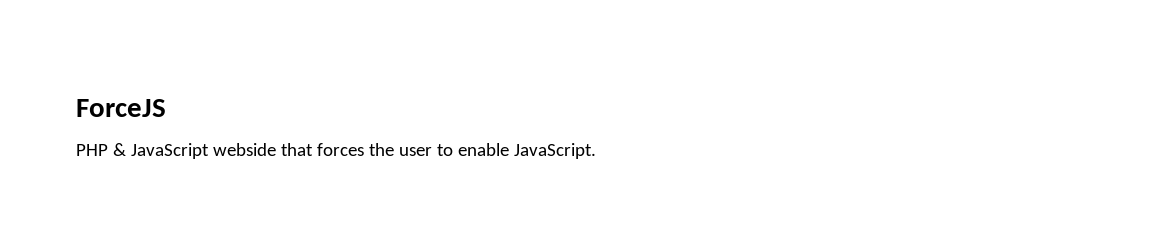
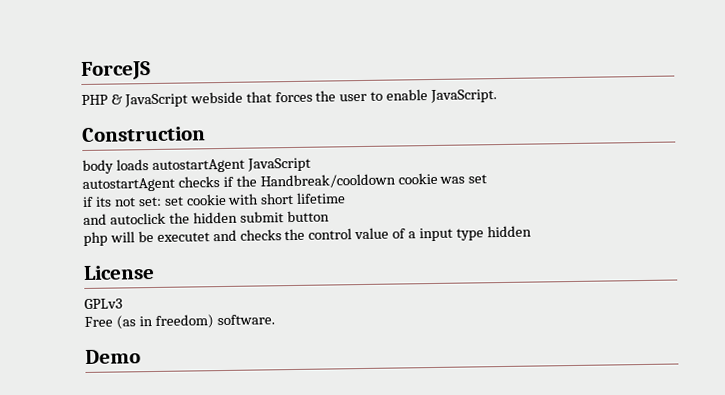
+ Construction
+ body loads autostartAgent JavaScript
+ autostartAgent checks if the Handbreak/cooldown cookie was set
+ if its not set: set cookie with short lifetime
+ and autoclick the hidden submit button
+ php will be executet and checks the control value of a input type hidden
+ License
+ GPLv3
+ Free (as in freedom) software.
+ Demo

